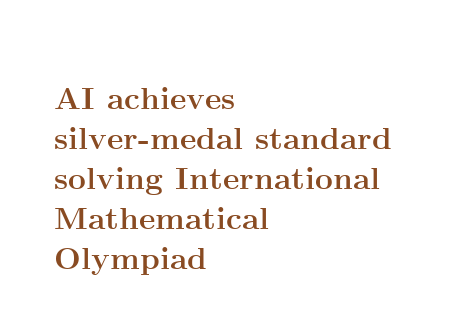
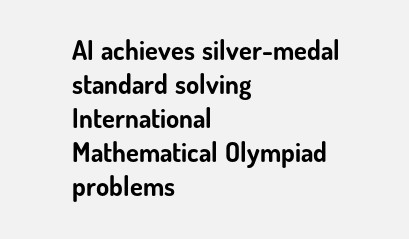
- AI achieves silver-medal standard solving International Mathematical Olympiad
+ AI achieves silver-medal standard solving International Mathematical Olympiad problems

